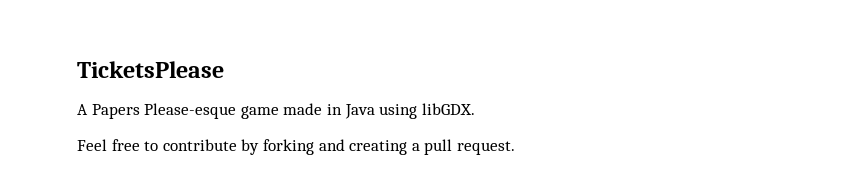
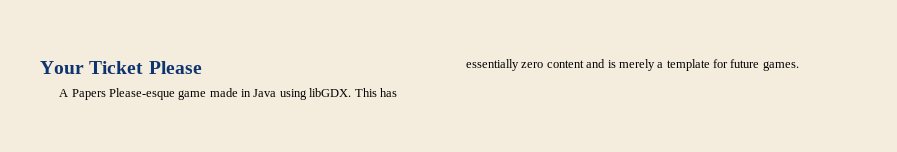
- TicketsPlease
+ Your Ticket Please
- A Papers Please-esque game made in Java using libGDX.
- Feel free to contribute by forking and creating a pull request.
+ A Papers Please-esque game made in Java using libGDX. This has essentially zero content and is merely a template for future games.

